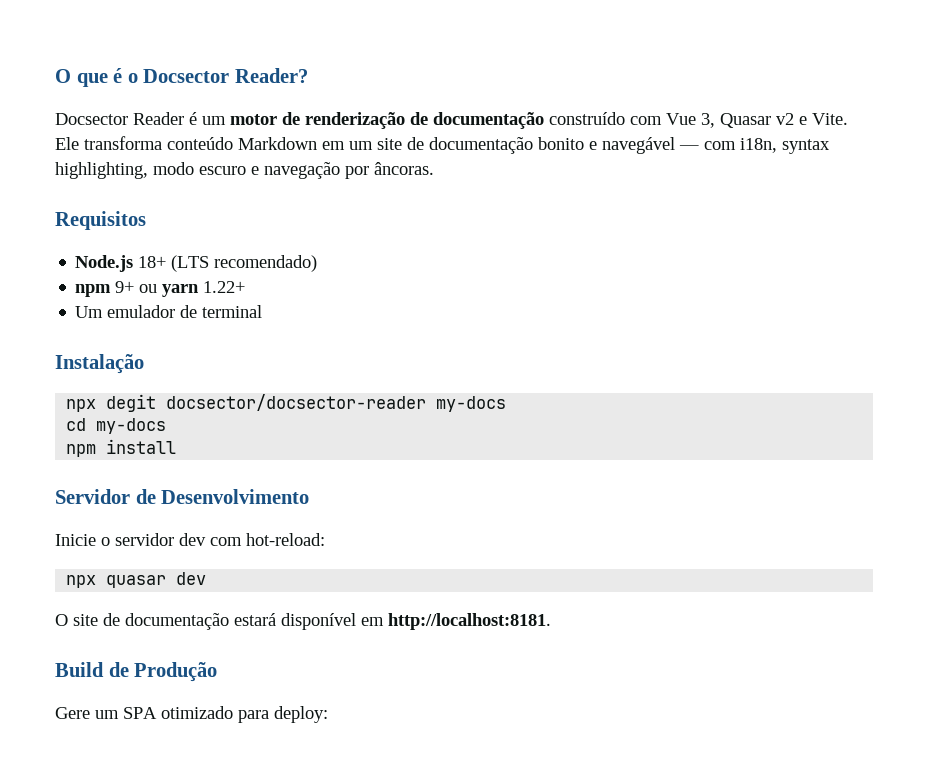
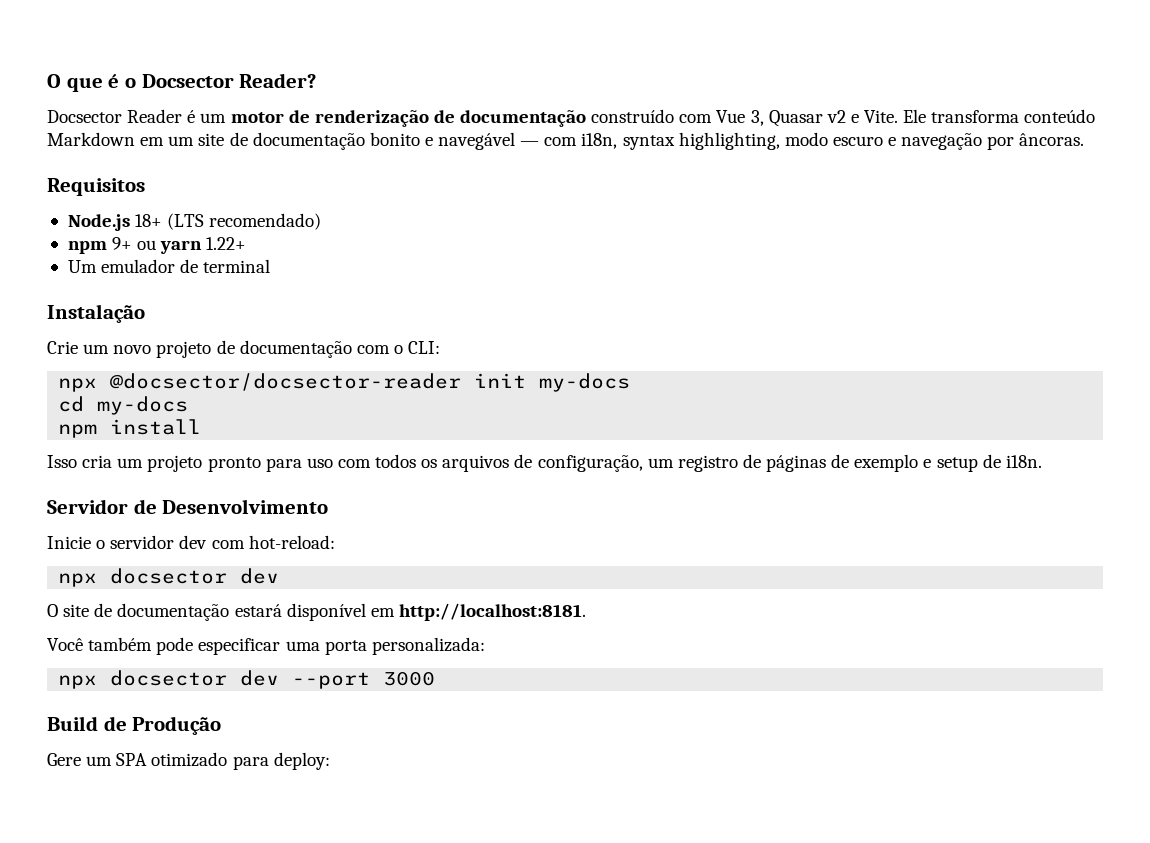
- npx degit docsector/docsector-reader my-docs
+ Crie um novo projeto de documentação com o CLI:
+ npx @docsector/docsector-reader init my-docs
+ Isso cria um projeto pronto para uso com todos os arquivos de configuração, um registro de páginas de exemplo e setup de i18n.
  Inicie o servidor dev com hot-reload:
- npx quasar dev
+ npx docsector dev
+ Você também pode especificar uma porta personalizada:
+ npx docsector dev --port 3000

